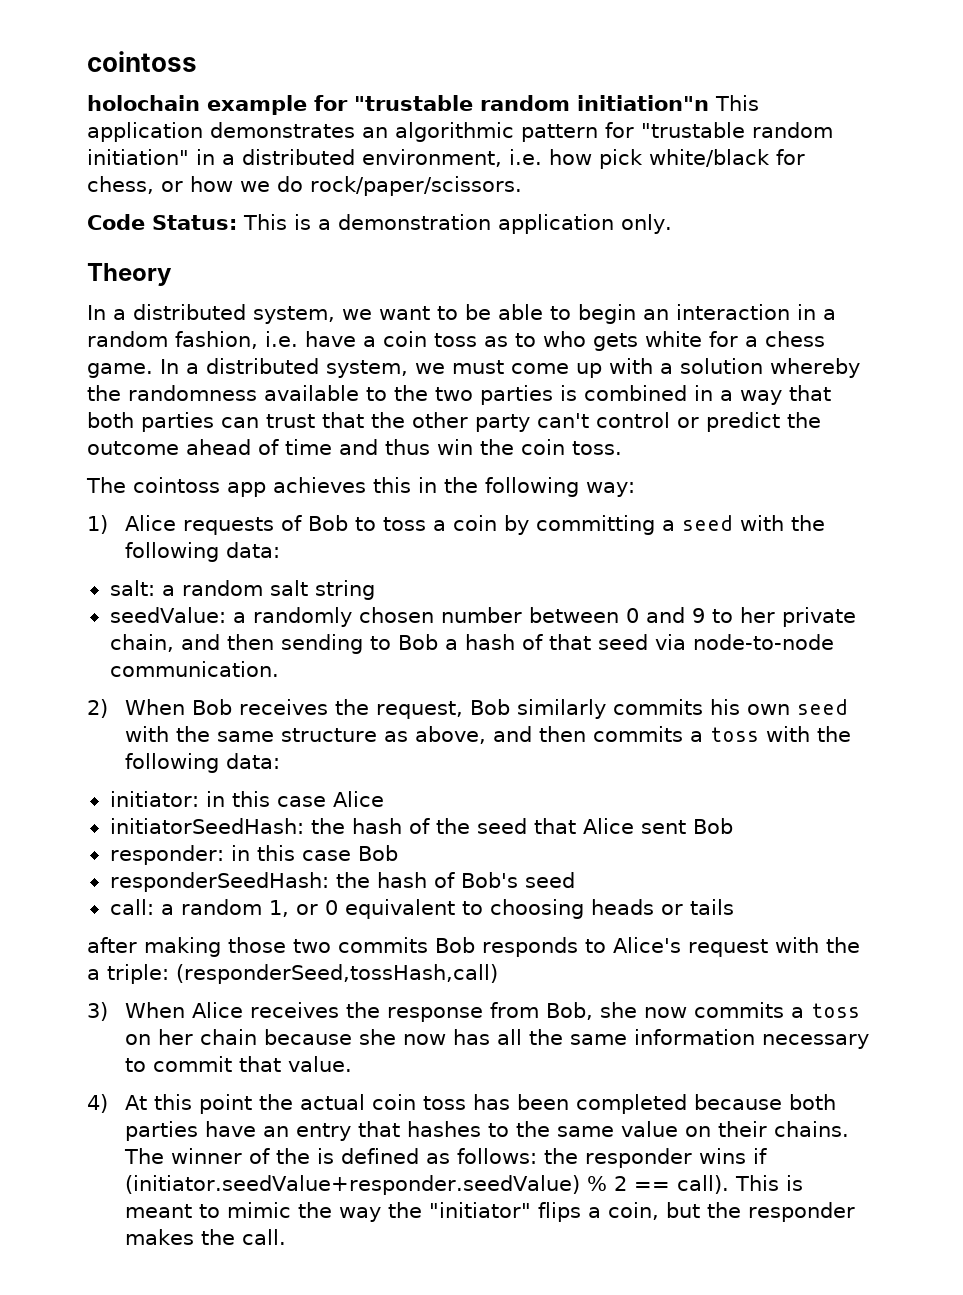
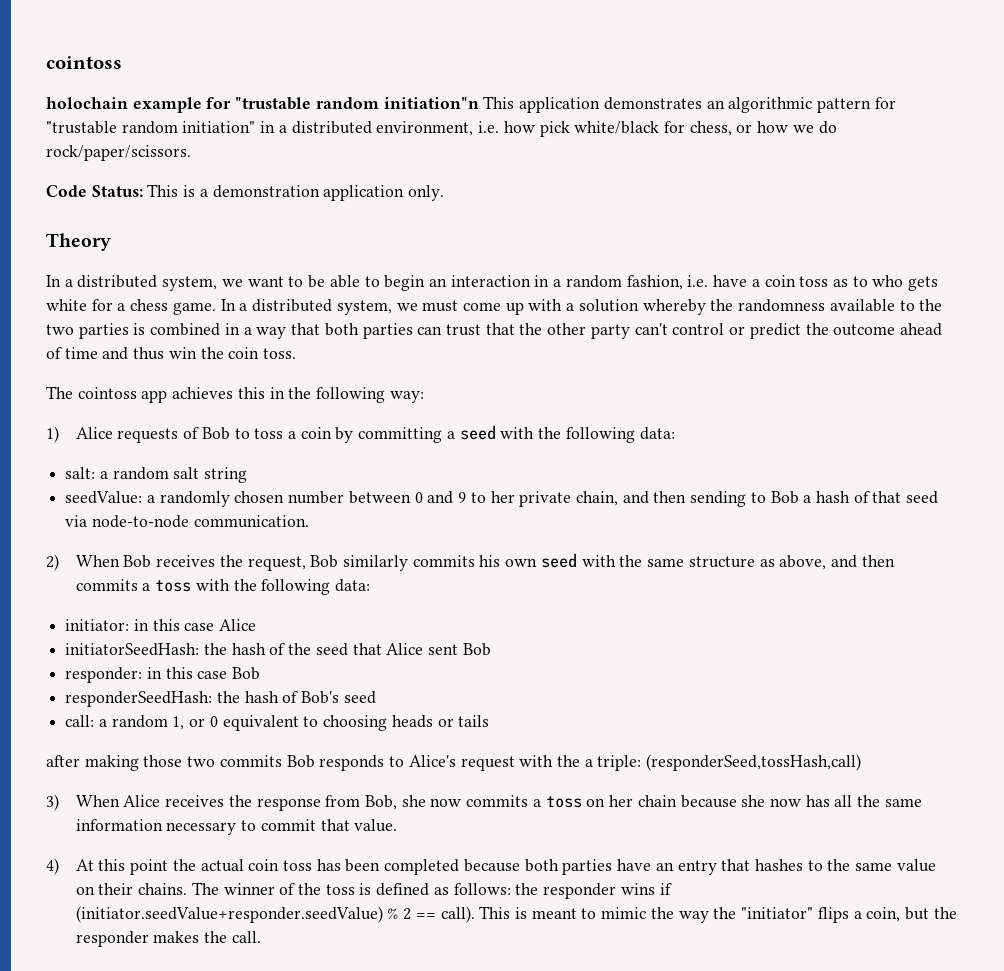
- The winner of the is defined as follows: the responder wins if (initiator.seedValue+responder.seedValue) % 2 == call).
+ The winner of the toss is defined as follows: the responder wins if (initiator.seedValue+responder.seedValue) % 2 == call).

